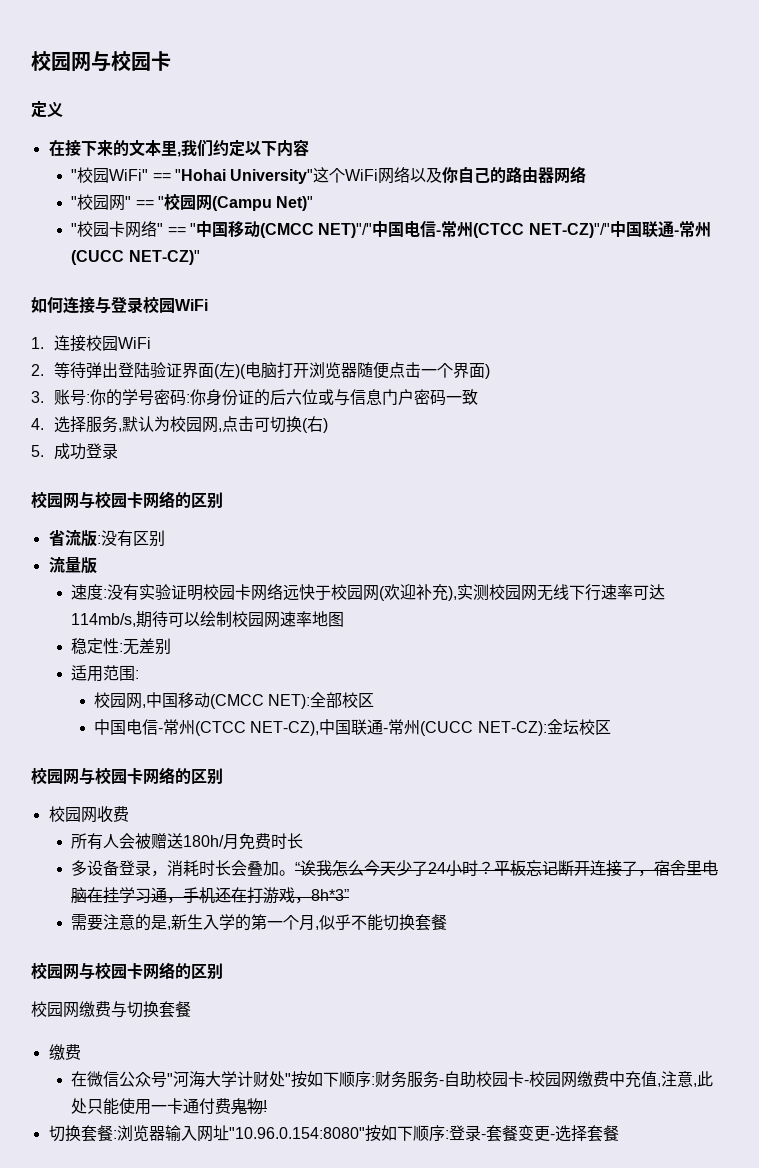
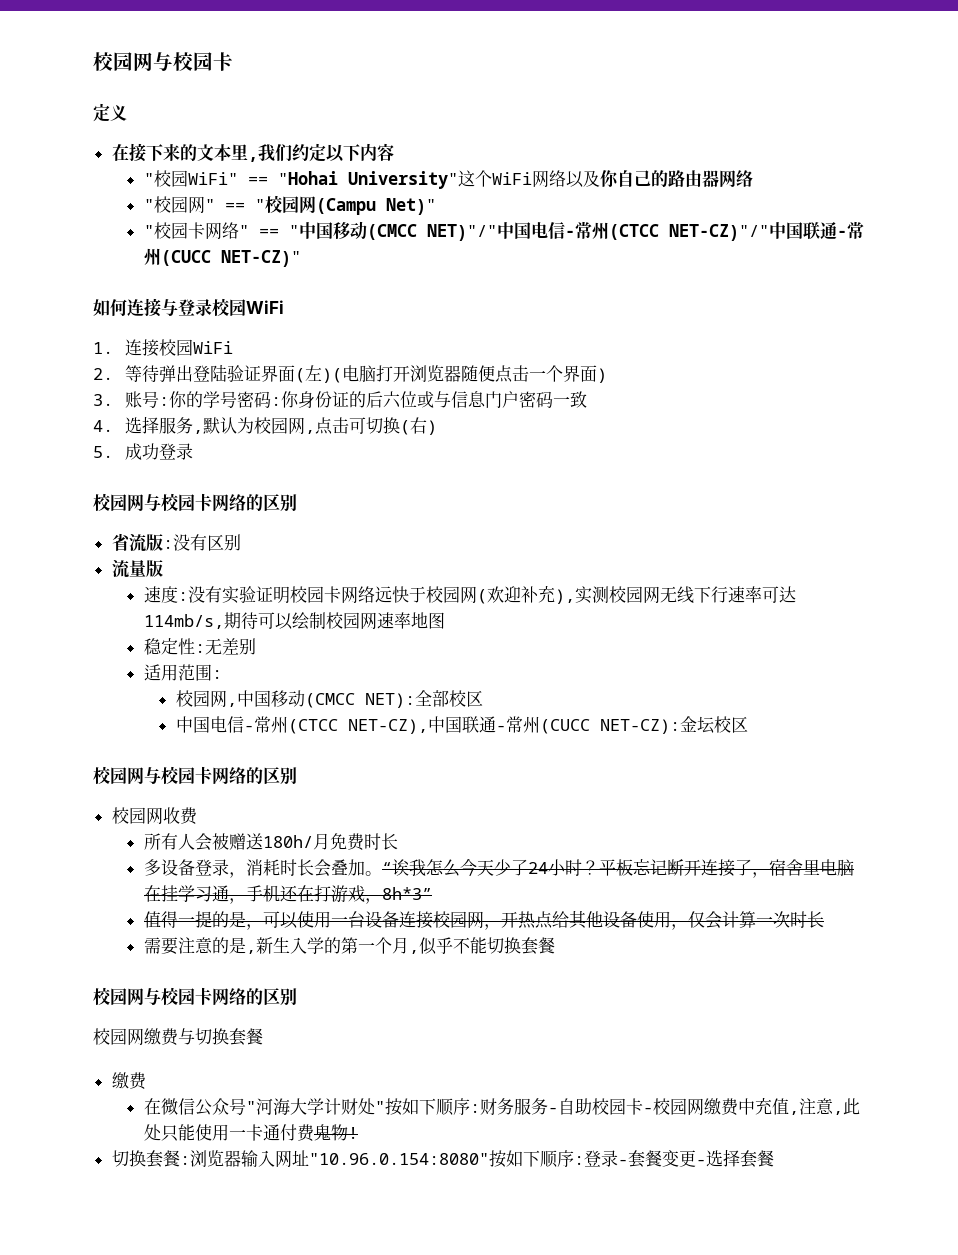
+ 值得一提的是，可以使用一台设备连接校园网，开热点给其他设备使用，仅会计算一次时长

